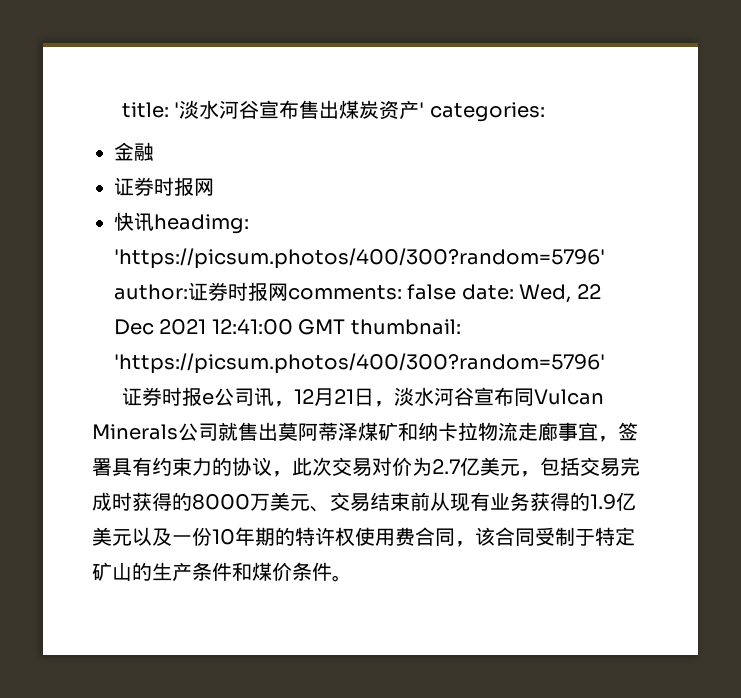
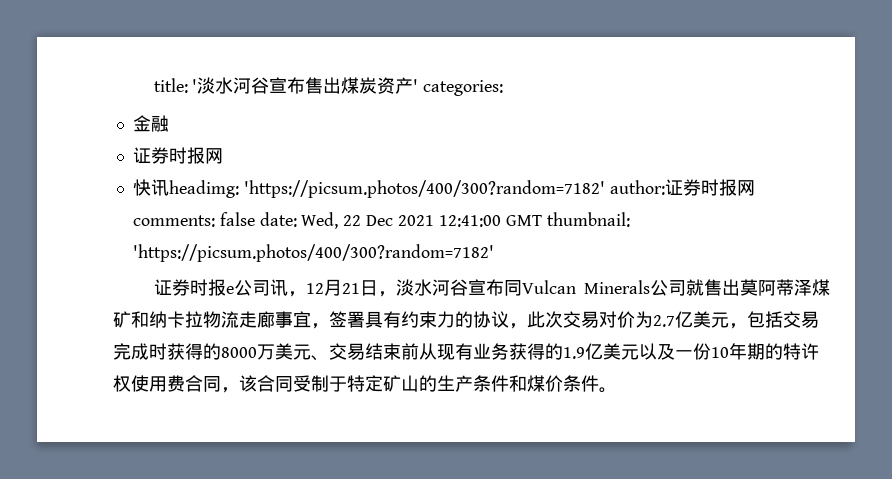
- 快讯headimg: 'https://picsum.photos/400/300?random=5796' author:证券时报网comments: false date: Wed, 22 Dec 2021 12:41:00 GMT thumbnail: 'https://picsum.photos/400/300?random=5796'
+ 快讯headimg: 'https://picsum.photos/400/300?random=7182' author:证券时报网comments: false date: Wed, 22 Dec 2021 12:41:00 GMT thumbnail: 'https://picsum.photos/400/300?random=7182'

